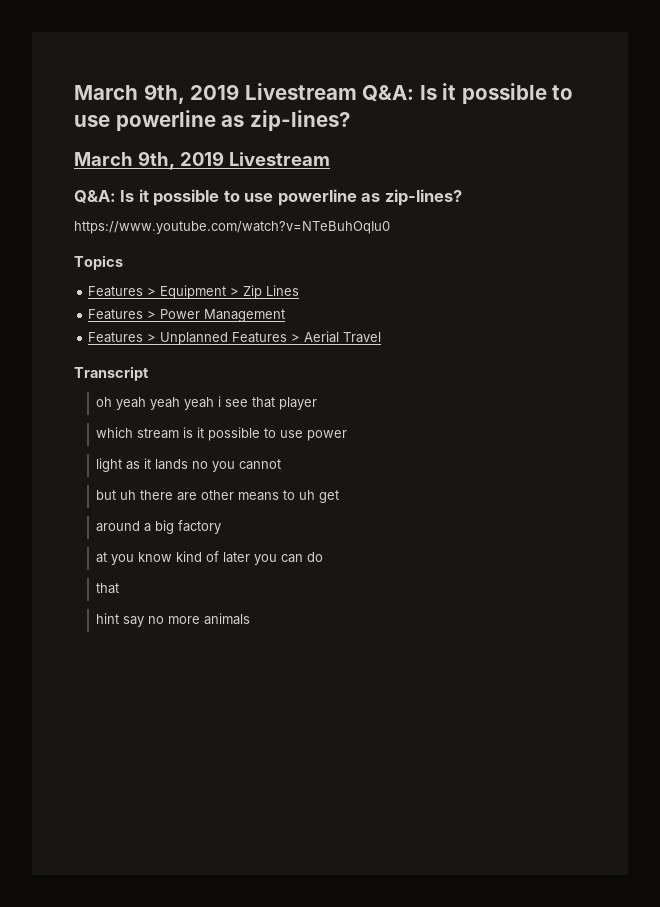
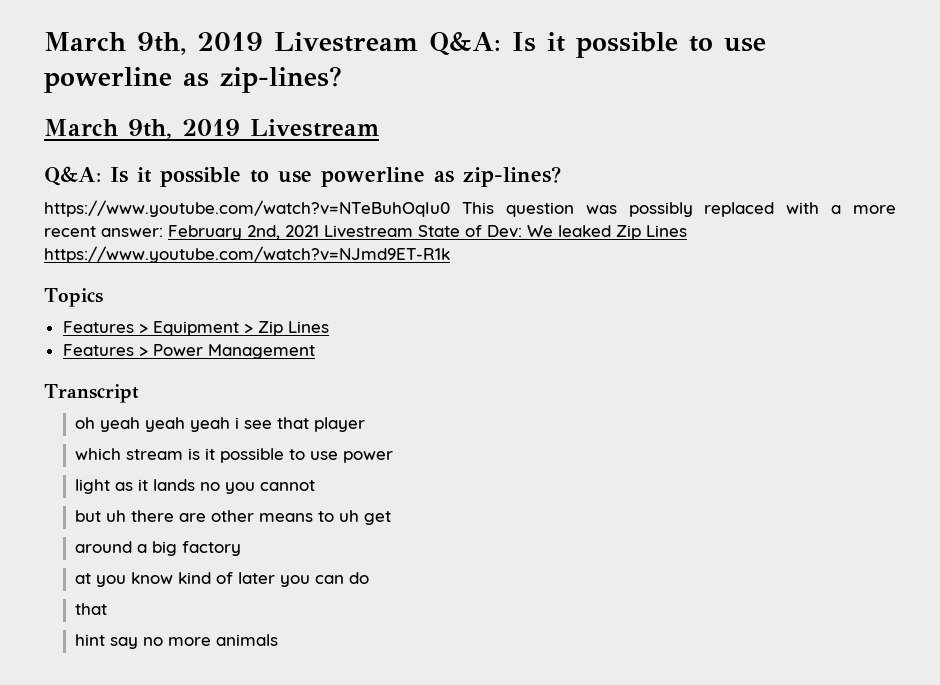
- https://www.youtube.com/watch?v=NTeBuhOqIu0
+ https://www.youtube.com/watch?v=NTeBuhOqIu0 This question was possibly replaced with a more recent answer: February 2nd, 2021 Livestream State of Dev: We leaked Zip Lines https://www.youtube.com/watch?v=NJmd9ET-R1k
- Features > Unplanned Features > Aerial Travel

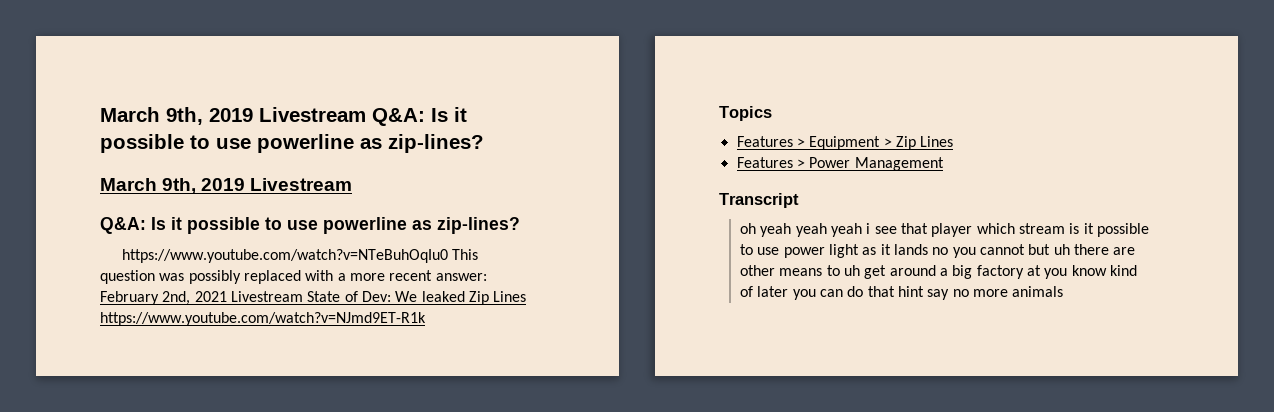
- oh yeah yeah yeah i see that player
- which stream is it possible to use power
- light as it lands no you cannot
- but uh there are other means to uh get
- around a big factory
- at you know kind of later you can do
- that
- hint say no more animals
+ oh yeah yeah yeah i see that player which stream is it possible to use power light as it lands no you cannot but uh there are other means to uh get around a big factory at you know kind of later you can do that hint say no more animals

